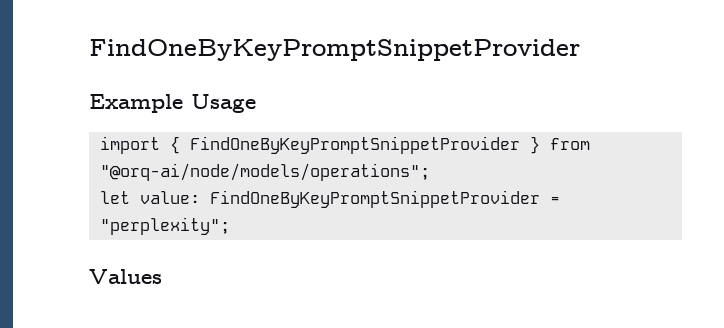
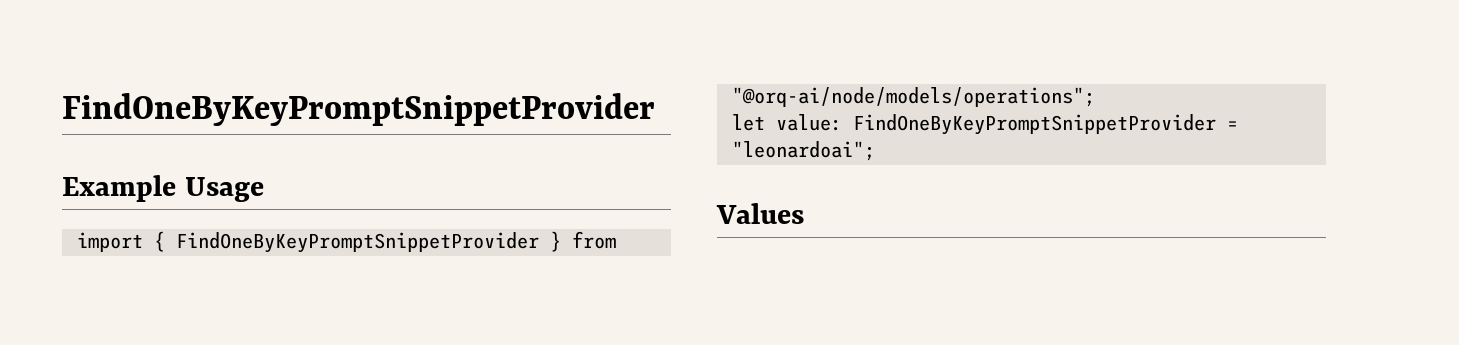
- let value: FindOneByKeyPromptSnippetProvider = "perplexity";
+ let value: FindOneByKeyPromptSnippetProvider = "leonardoai";

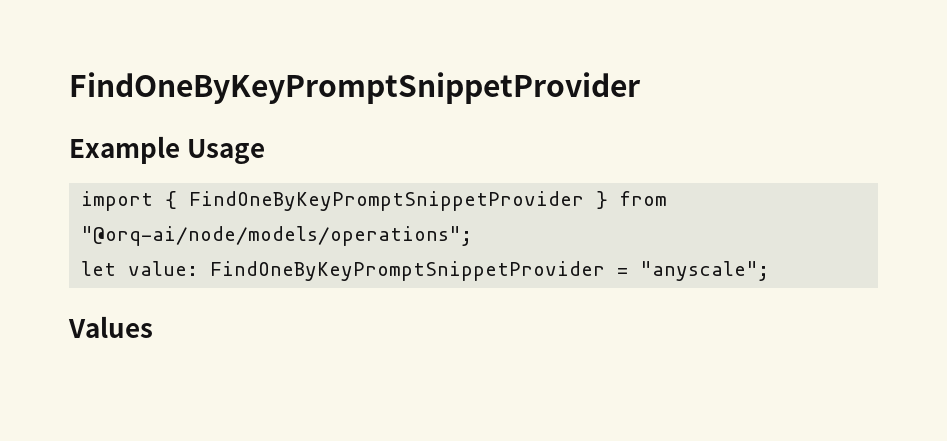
- let value: FindOneByKeyPromptSnippetProvider = "leonardoai";
+ let value: FindOneByKeyPromptSnippetProvider = "anyscale";

